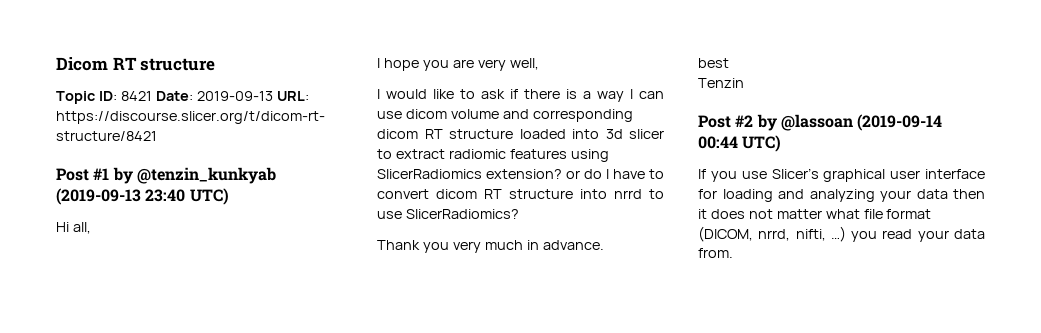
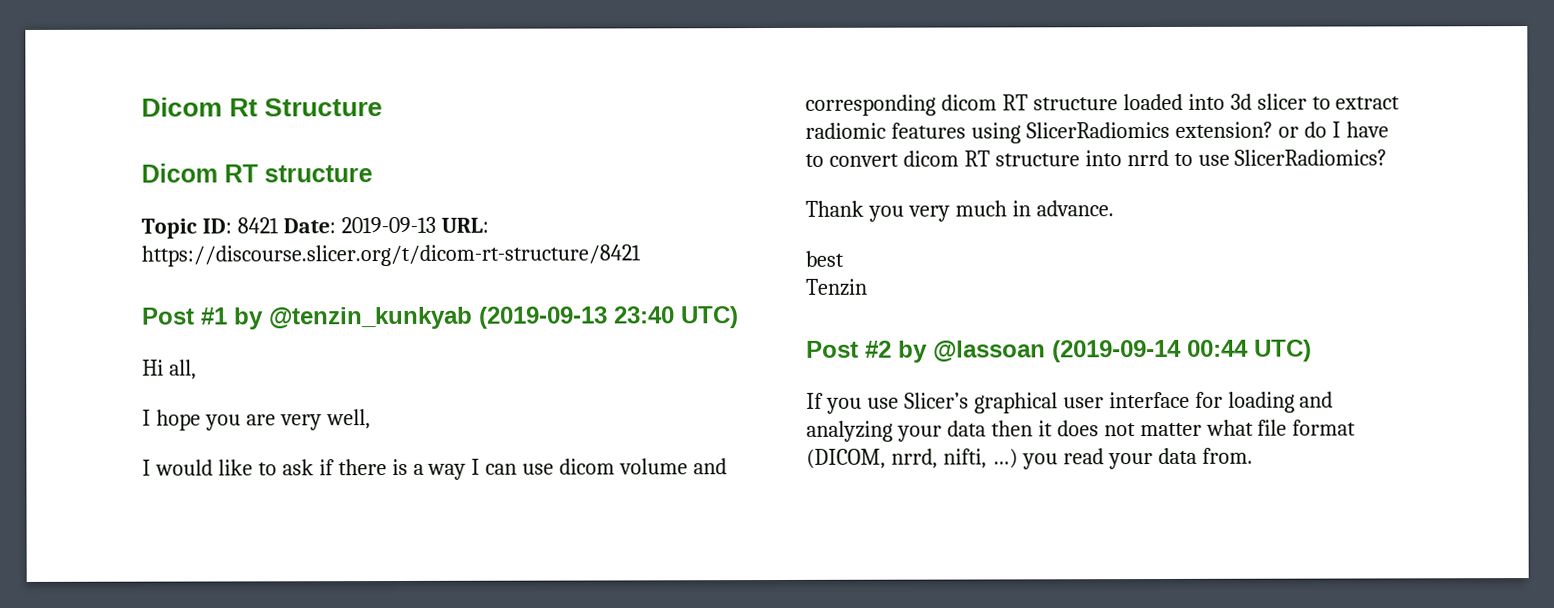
+ Dicom Rt Structure

